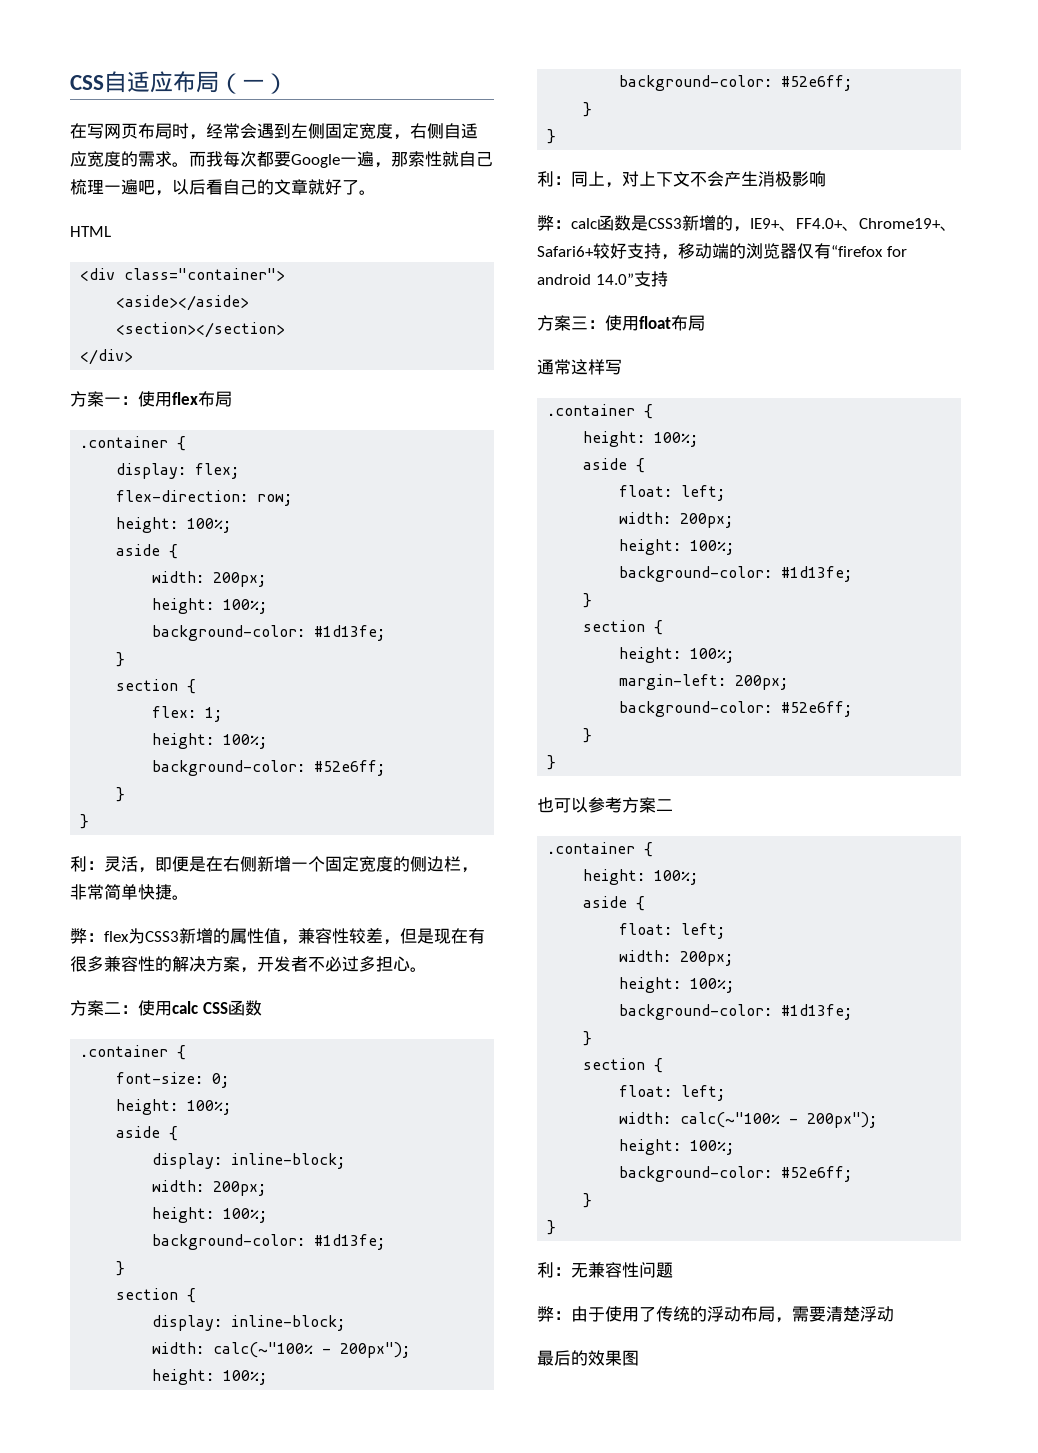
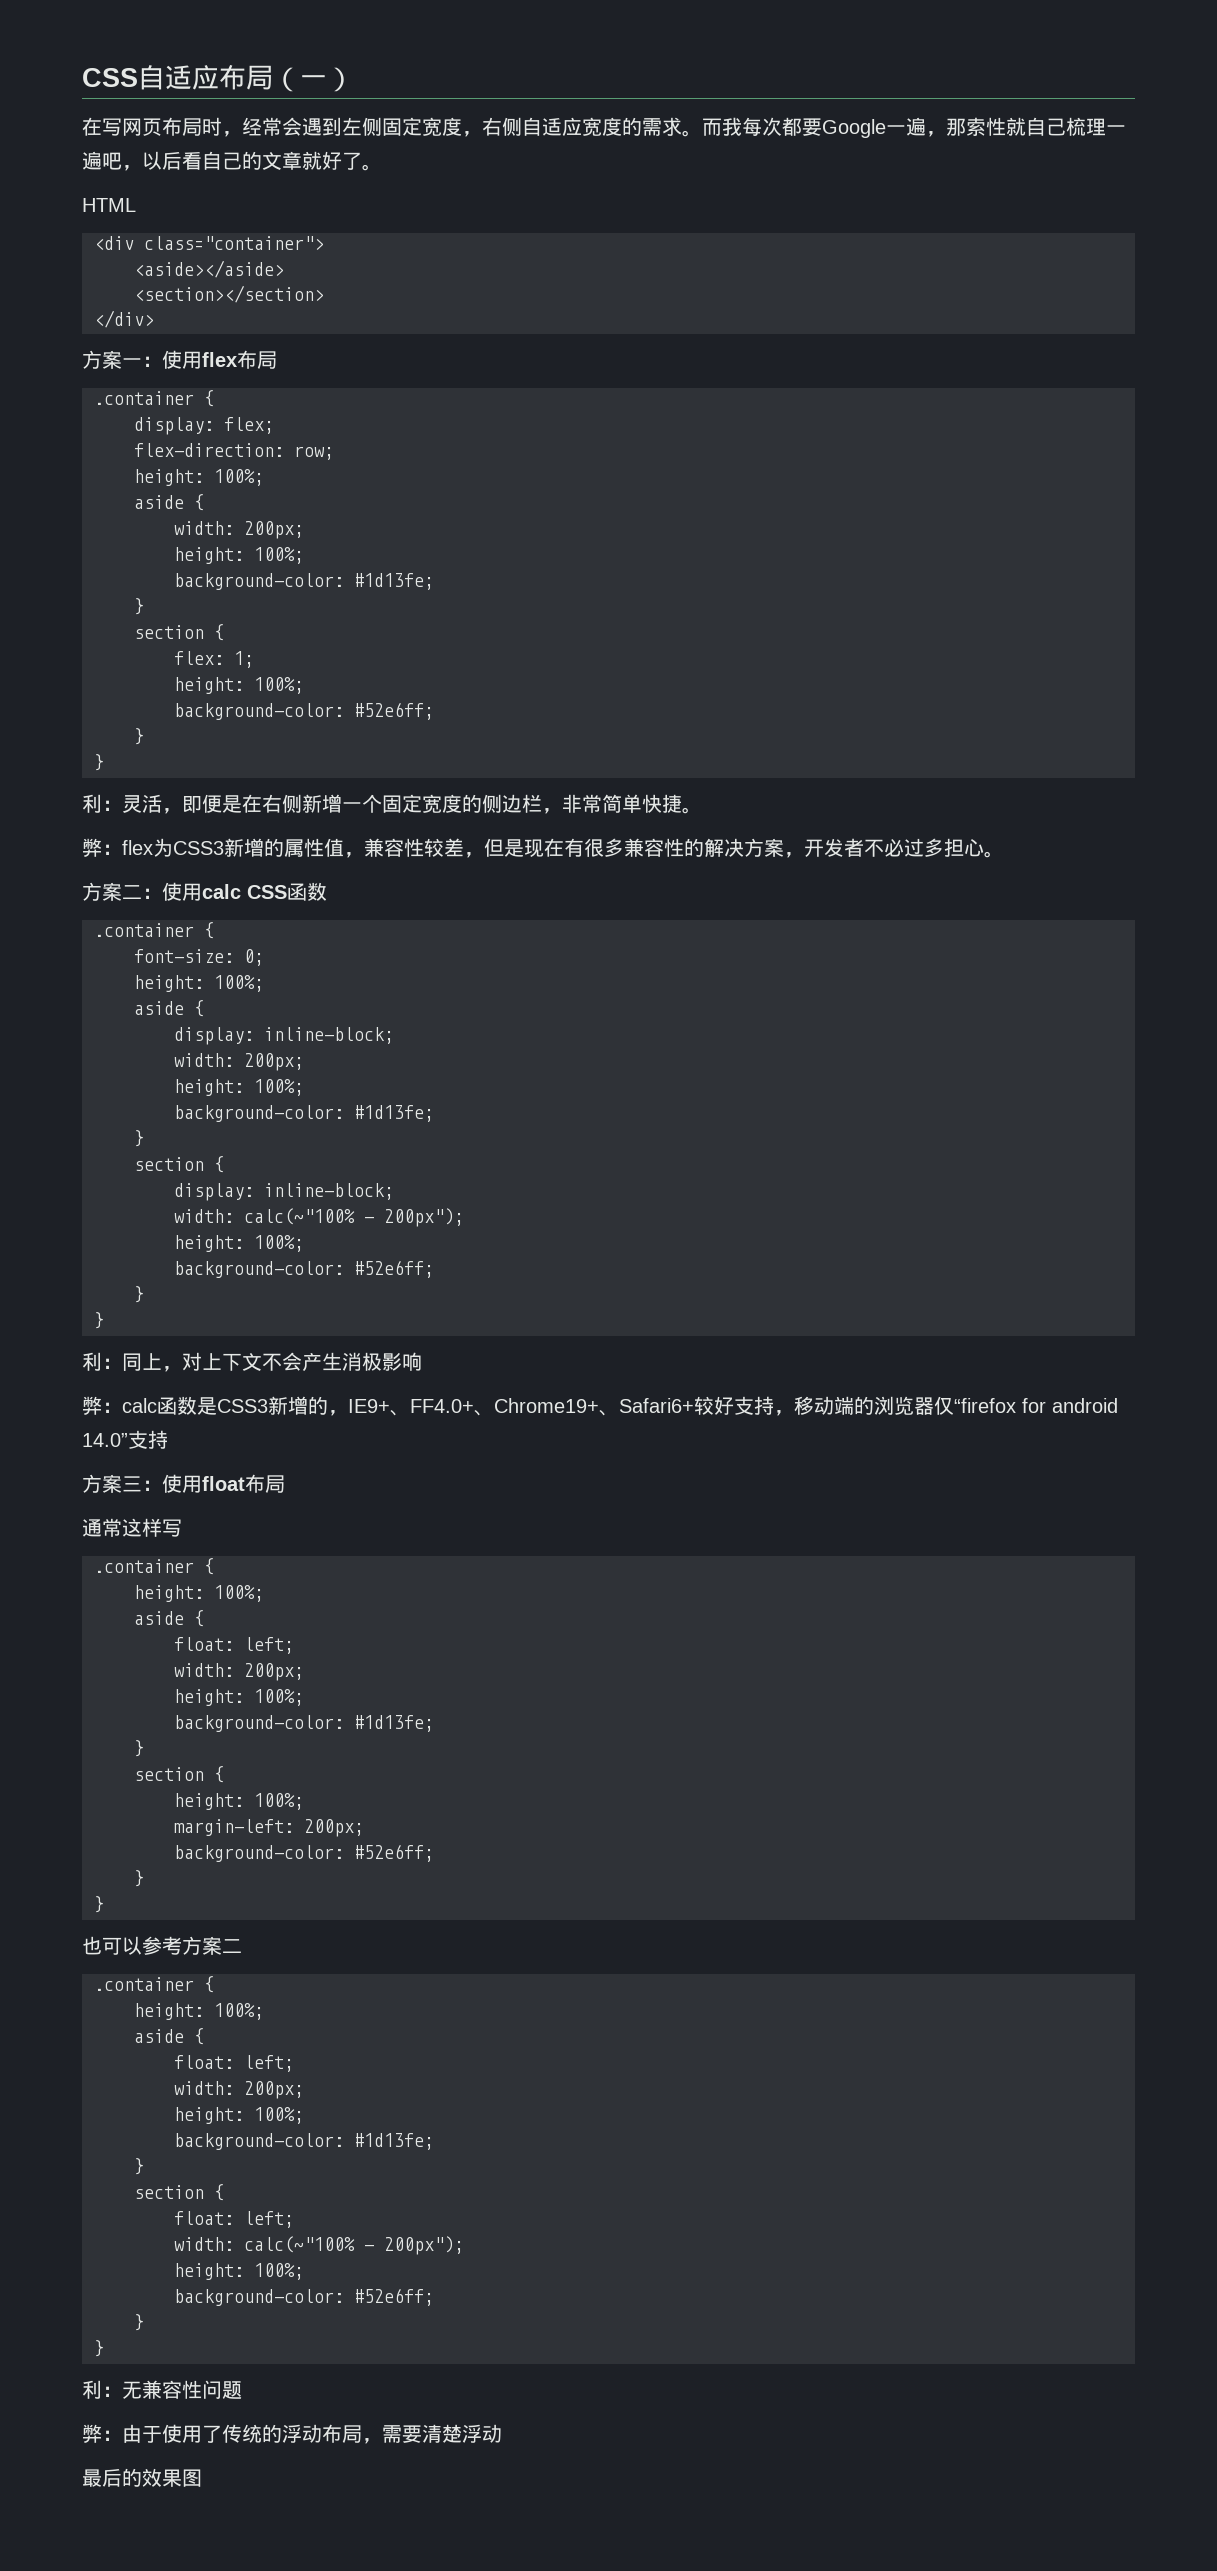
- 弊：calc函数是CSS3新增的，IE9+、FF4.0+、Chrome19+、Safari6+较好支持，移动端的浏览器仅有“firefox for android 14.0”支持
+ 弊：calc函数是CSS3新增的，IE9+、FF4.0+、Chrome19+、Safari6+较好支持，移动端的浏览器仅“firefox for android 14.0”支持

